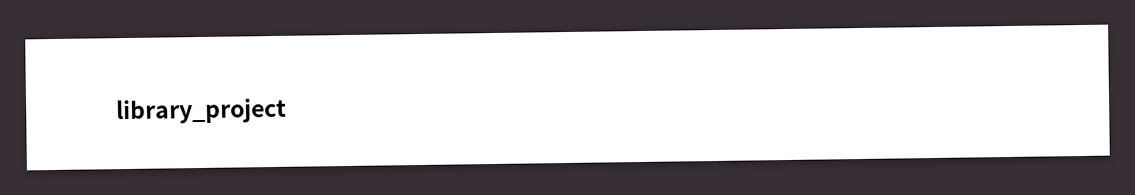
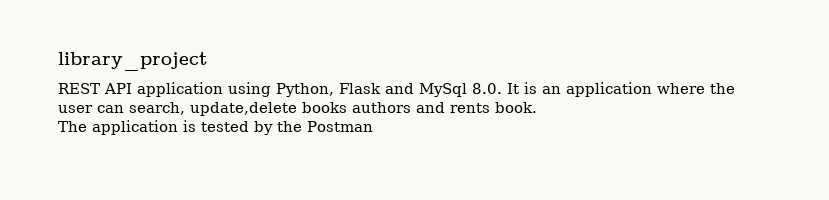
+ REST API application using Python, Flask and MySql 8.0. It is an application where the user can search, update,delete books authors and rents book.
+ The application is tested by the Postman

